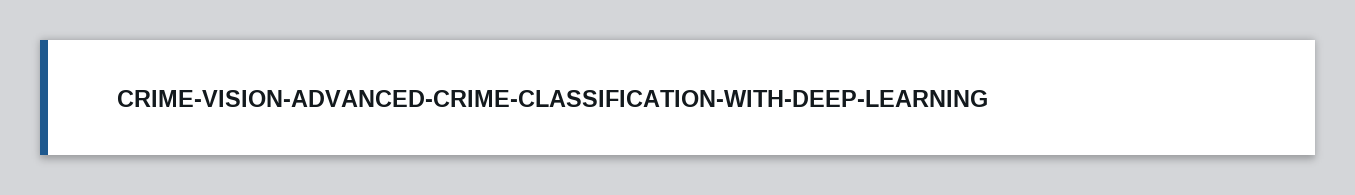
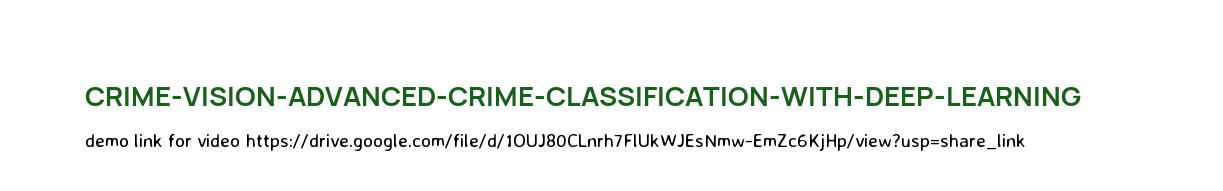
+ demo link for video https://drive.google.com/file/d/1OUJ80CLnrh7FlUkWJEsNmw-EmZc6KjHp/view?usp=share_link

